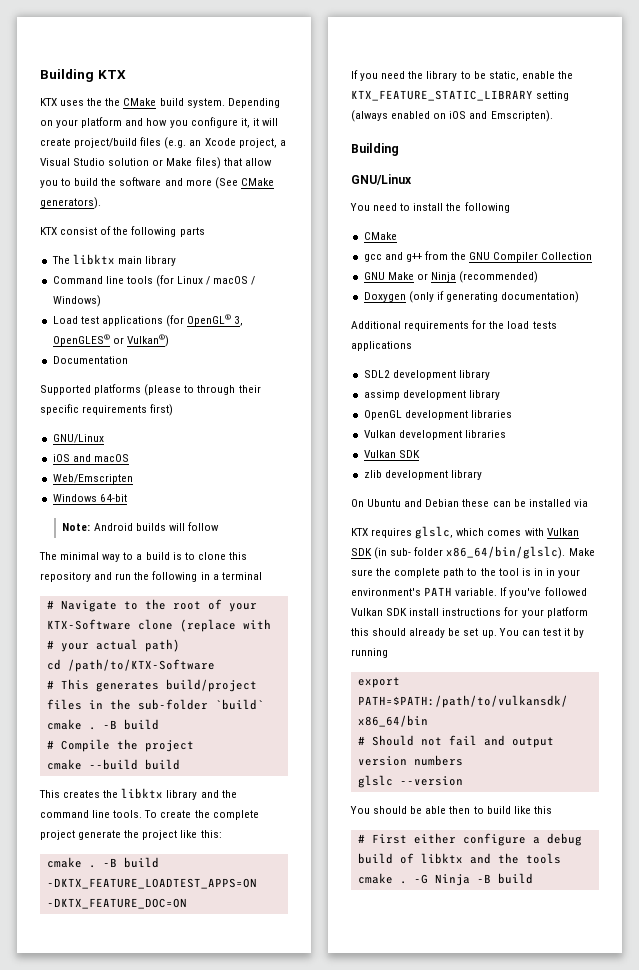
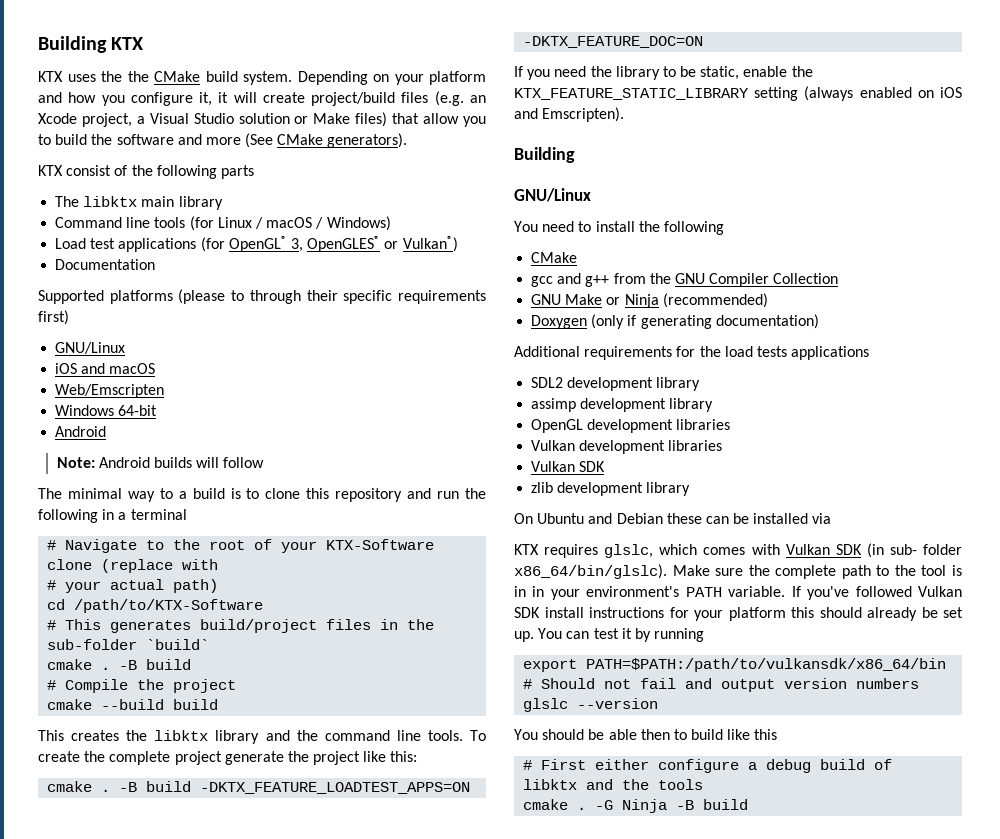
  Windows 64-bit
+ Android

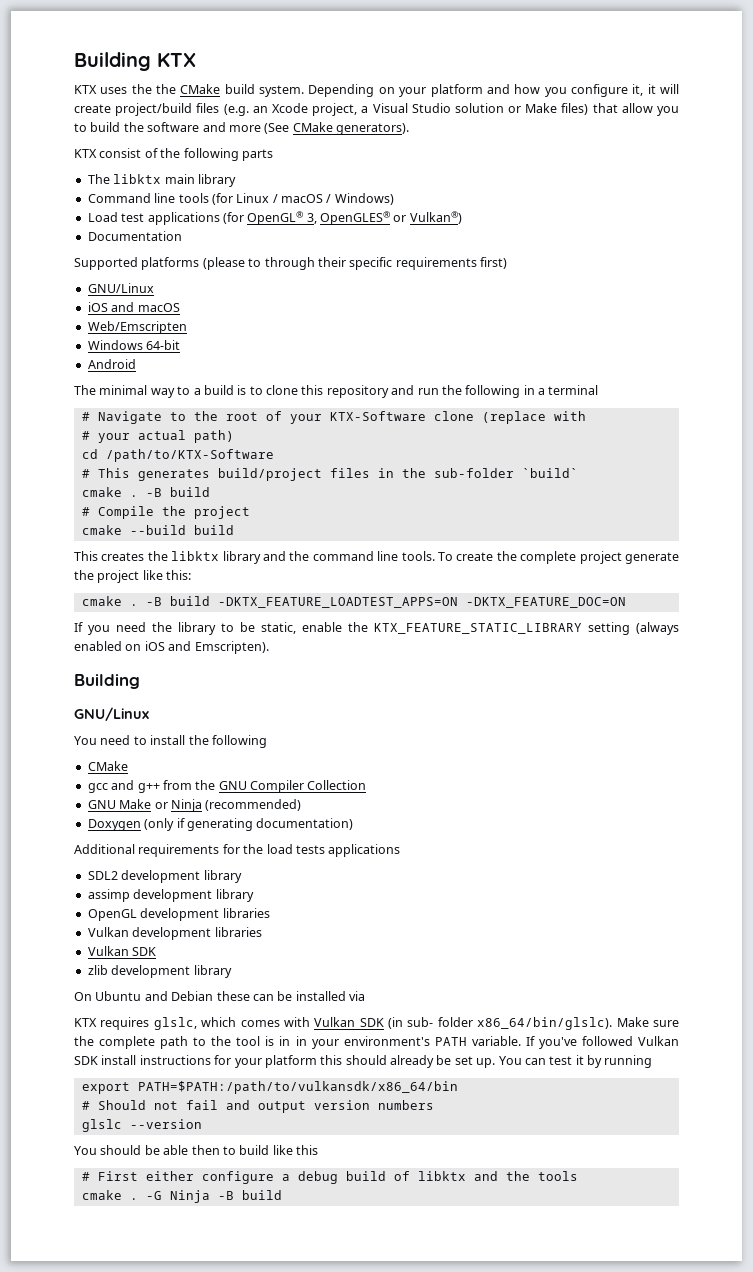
- Note: Android builds will follow

